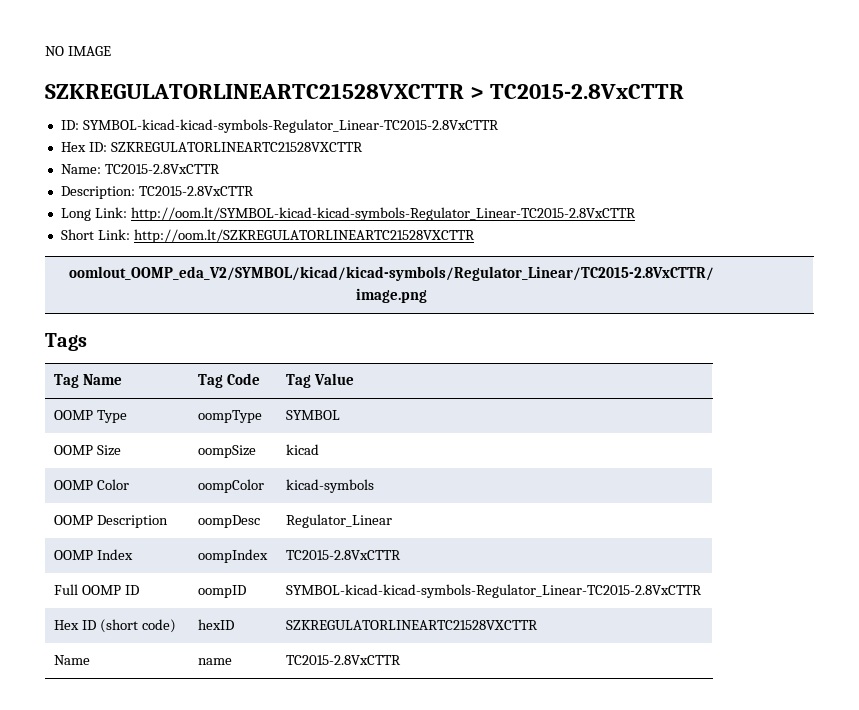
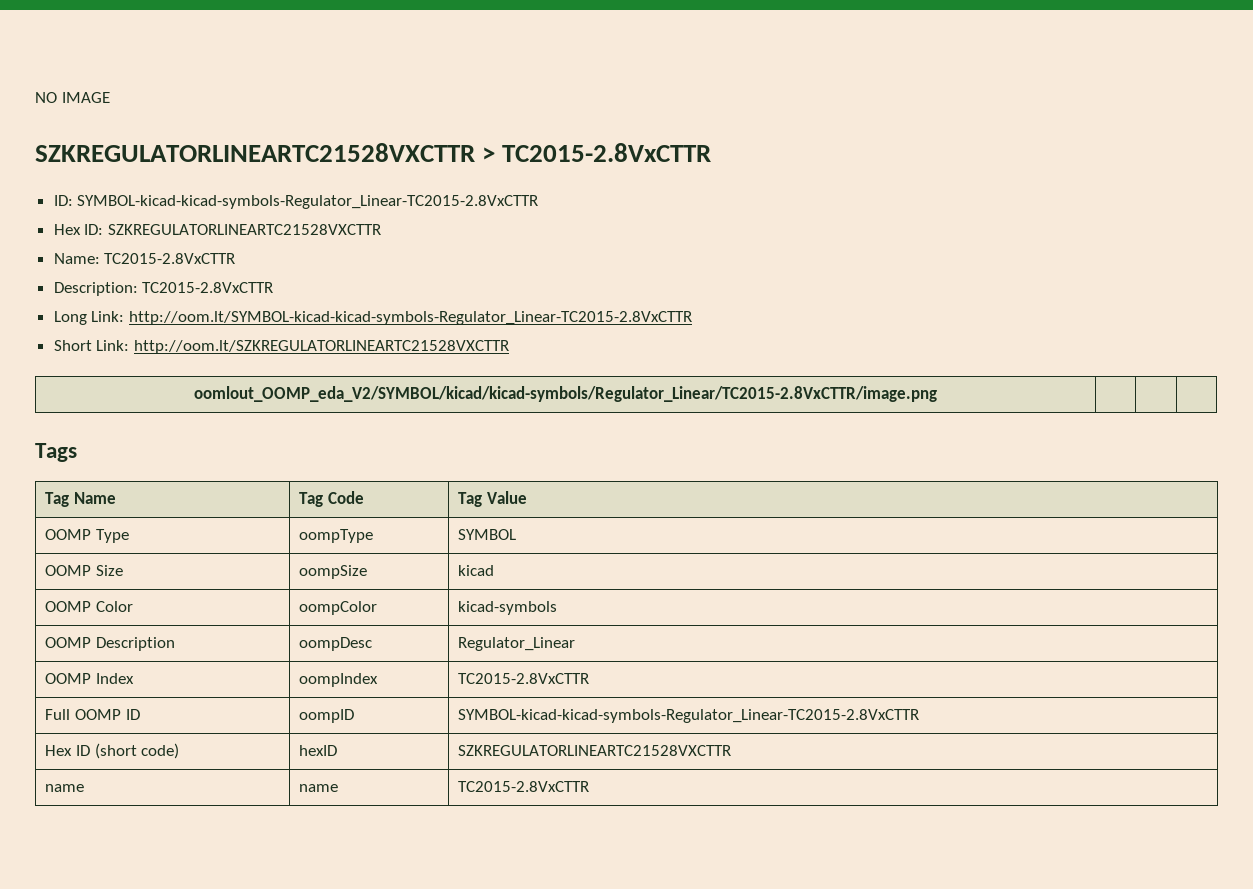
- Name | name | TC2015-2.8VxCTTR
+ name | name | TC2015-2.8VxCTTR

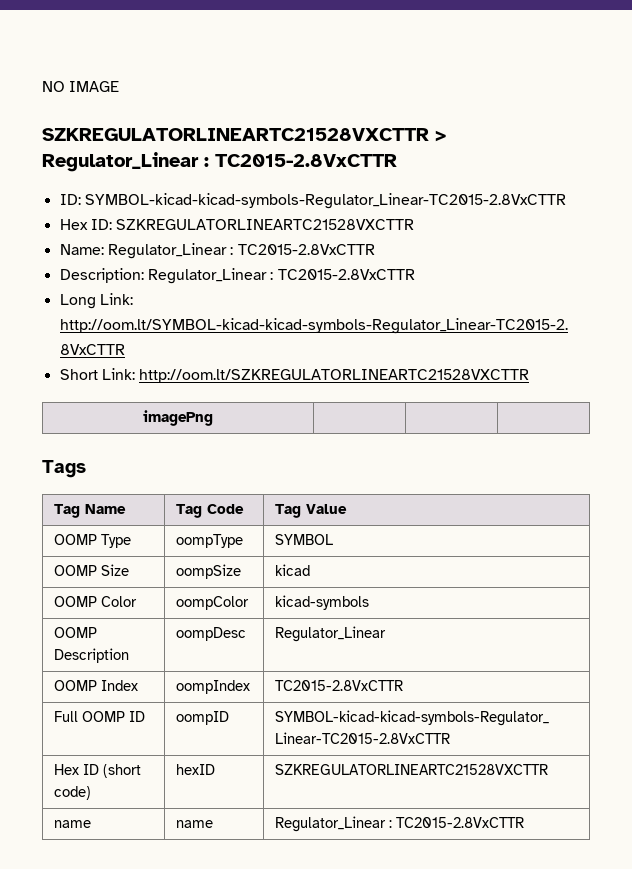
- SZKREGULATORLINEARTC21528VXCTTR > TC2015-2.8VxCTTR
+ SZKREGULATORLINEARTC21528VXCTTR > Regulator_Linear : TC2015-2.8VxCTTR
- Name: TC2015-2.8VxCTTR
+ Name: Regulator_Linear : TC2015-2.8VxCTTR
- Description: TC2015-2.8VxCTTR
+ Description: Regulator_Linear : TC2015-2.8VxCTTR
- oomlout_OOMP_eda_V2/SYMBOL/kicad/kicad-symbols/Regulator_Linear/TC2015-2.8VxCTTR/image.png | | |
+ imagePng | | |
- name | name | TC2015-2.8VxCTTR
+ name | name | Regulator_Linear : TC2015-2.8VxCTTR

